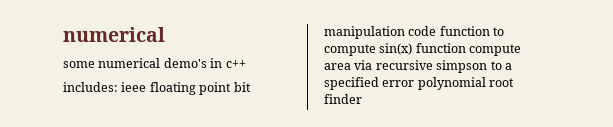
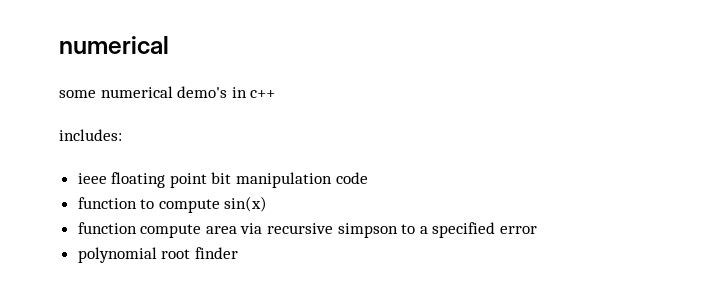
- includes: ieee floating point bit manipulation code function to compute sin(x) function compute area via recursive simpson to a specified error polynomial root finder
+ includes:
+ ieee floating point bit manipulation code
+ function to compute sin(x)
+ function compute area via recursive simpson to a specified error
+ polynomial root finder

